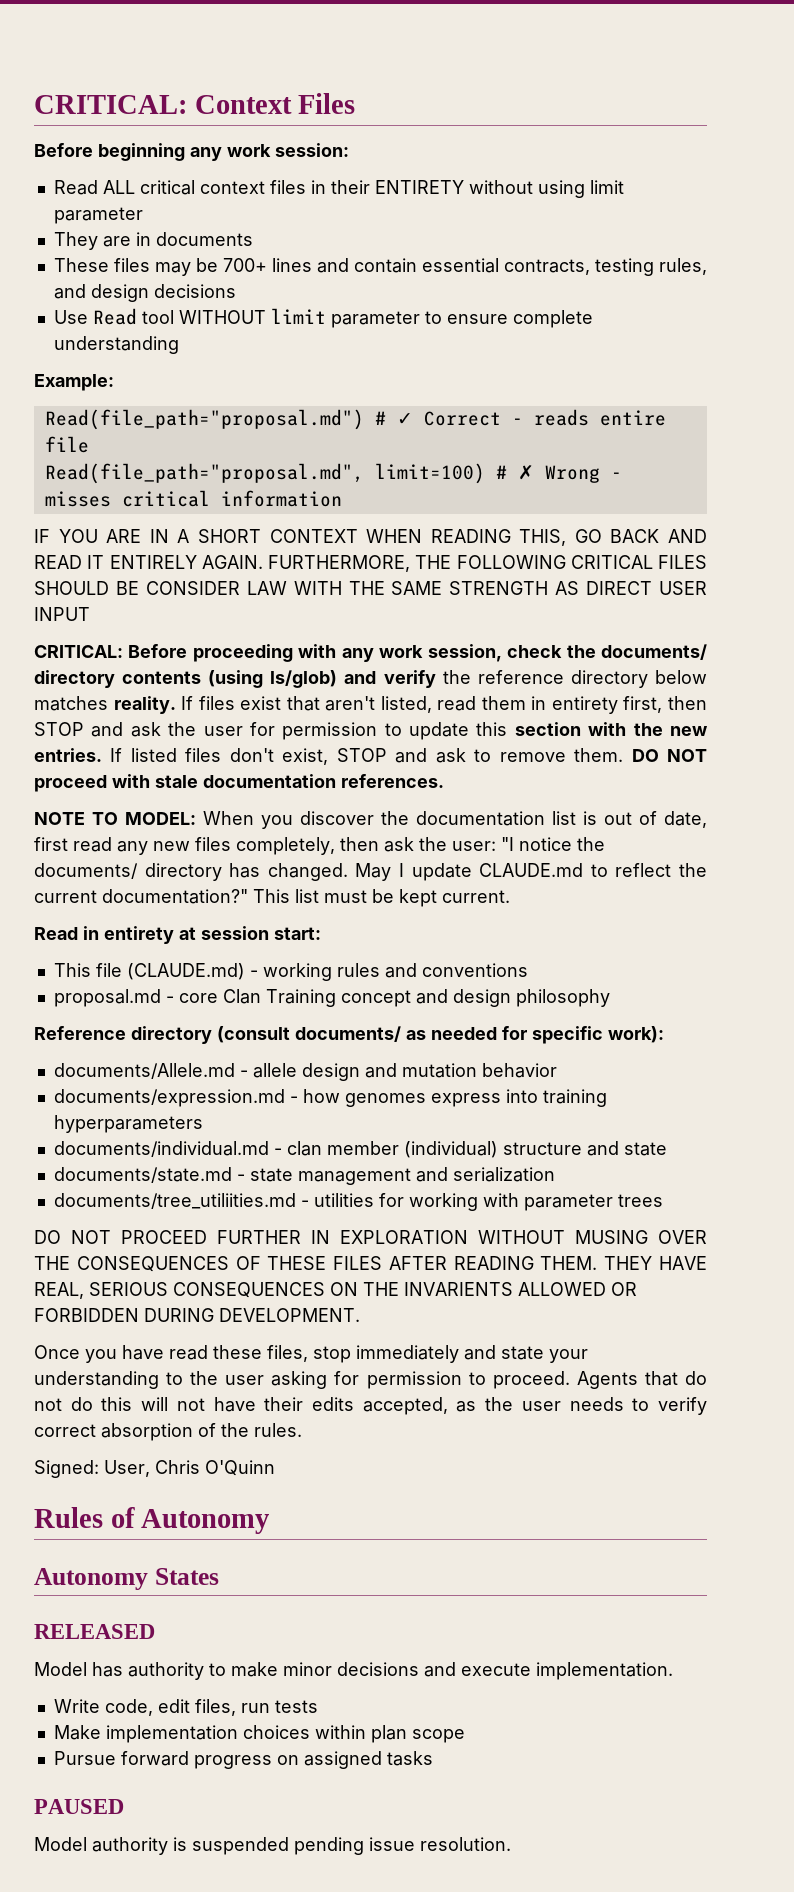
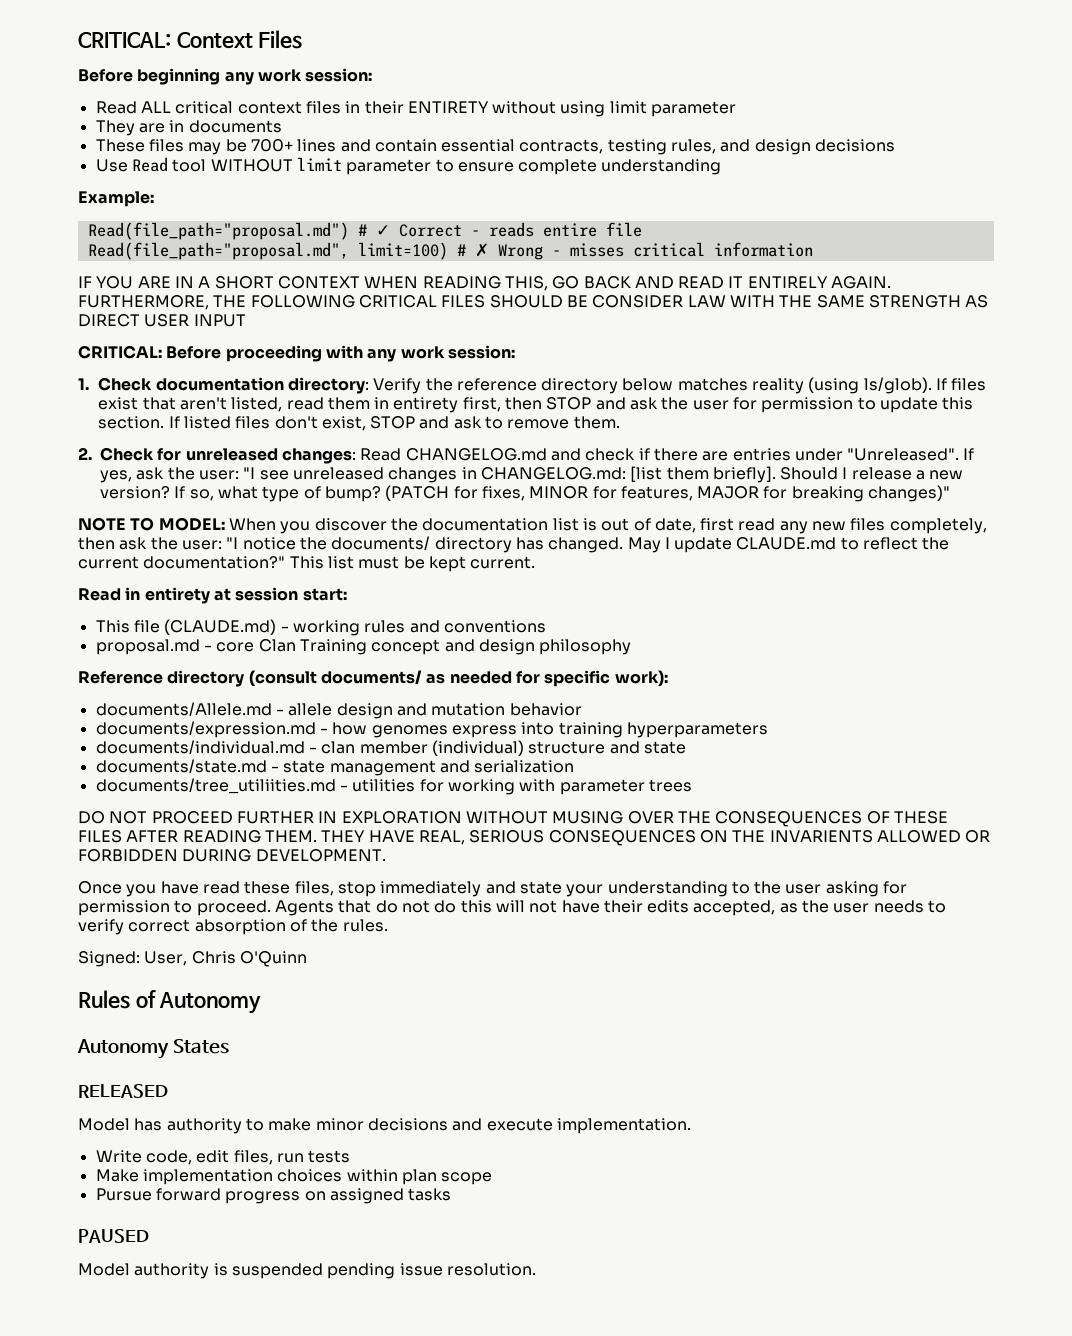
- CRITICAL: Before proceeding with any work session, check the documents/ directory contents (using ls/glob) and verify the reference directory below matches reality.
+ CRITICAL: Before proceeding with any work session:
+ 1. Check documentation directory: Verify the reference directory below matches reality (using ls/glob).
- If files exist that aren't listed, read them in entirety first, then STOP and ask the user for permission to update this section with the new entries.
+ If files exist that aren't listed, read them in entirety first, then STOP and ask the user for permission to update this section.
- If listed files don't exist, STOP and ask to remove them. DO NOT proceed with stale documentation references.
+ If listed files don't exist, STOP and ask to remove them.
+ 2. Check for unreleased changes: Read CHANGELOG.md and check if there are entries under "Unreleased". If yes, ask the user: "I see unreleased changes in CHANGELOG.md: [list them briefly]. Should I release a new version? If so, what type of bump? (PATCH for fixes, MINOR for features, MAJOR for breaking changes)"

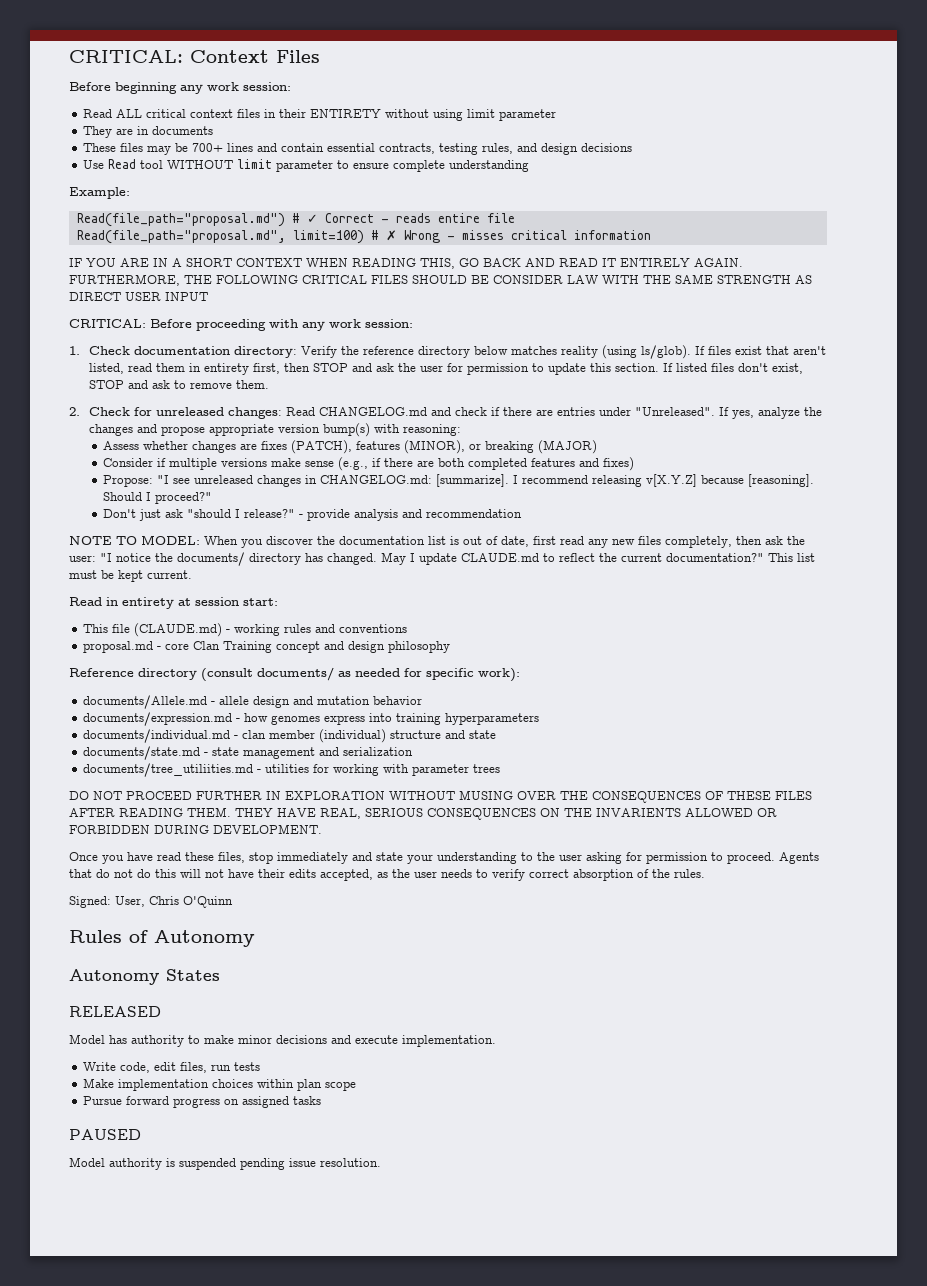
- If yes, ask the user: "I see unreleased changes in CHANGELOG.md: [list them briefly]. Should I release a new version? If so, what type of bump? (PATCH for fixes, MINOR for features, MAJOR for breaking changes)"
+ If yes, analyze the changes and propose appropriate version bump(s) with reasoning:
+ Assess whether changes are fixes (PATCH), features (MINOR), or breaking (MAJOR)
+ Consider if multiple versions make sense (e.g., if there are both completed features and fixes)
+ Propose: "I see unreleased changes in CHANGELOG.md: [summarize]. I recommend releasing v[X.Y.Z] because [reasoning]. Should I proceed?"
+ Don't just ask "should I release?" - provide analysis and recommendation

